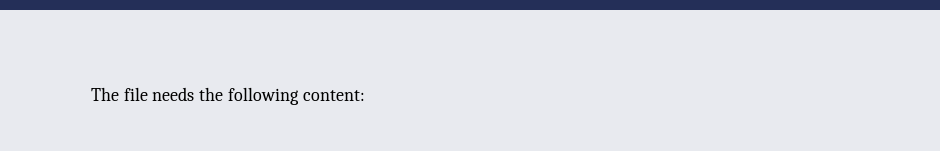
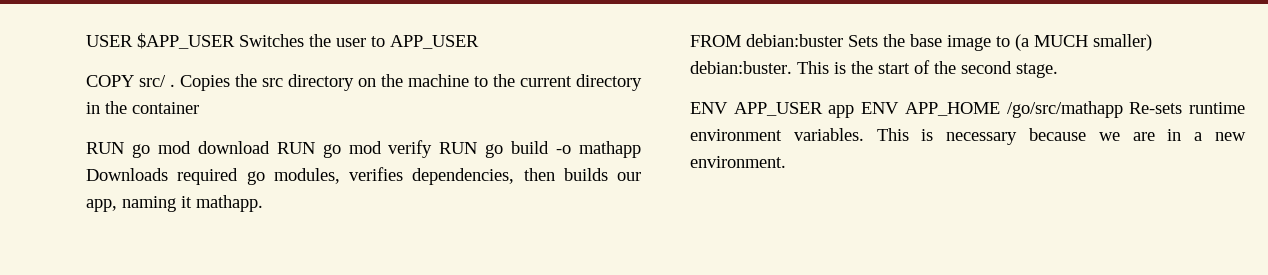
- The file needs the following content:
+ USER $APP_USER Switches the user to APP_USER
+ COPY src/ . Copies the src directory on the machine to the current directory in the container
+ RUN go mod download RUN go mod verify RUN go build -o mathapp Downloads required go modules, verifies dependencies, then builds our app, naming it mathapp.
+ FROM debian:buster Sets the base image to (a MUCH smaller) debian:buster. This is the start of the second stage.
+ ENV APP_USER app ENV APP_HOME /go/src/mathapp Re-sets runtime environment variables. This is necessary because we are in a new environment.

